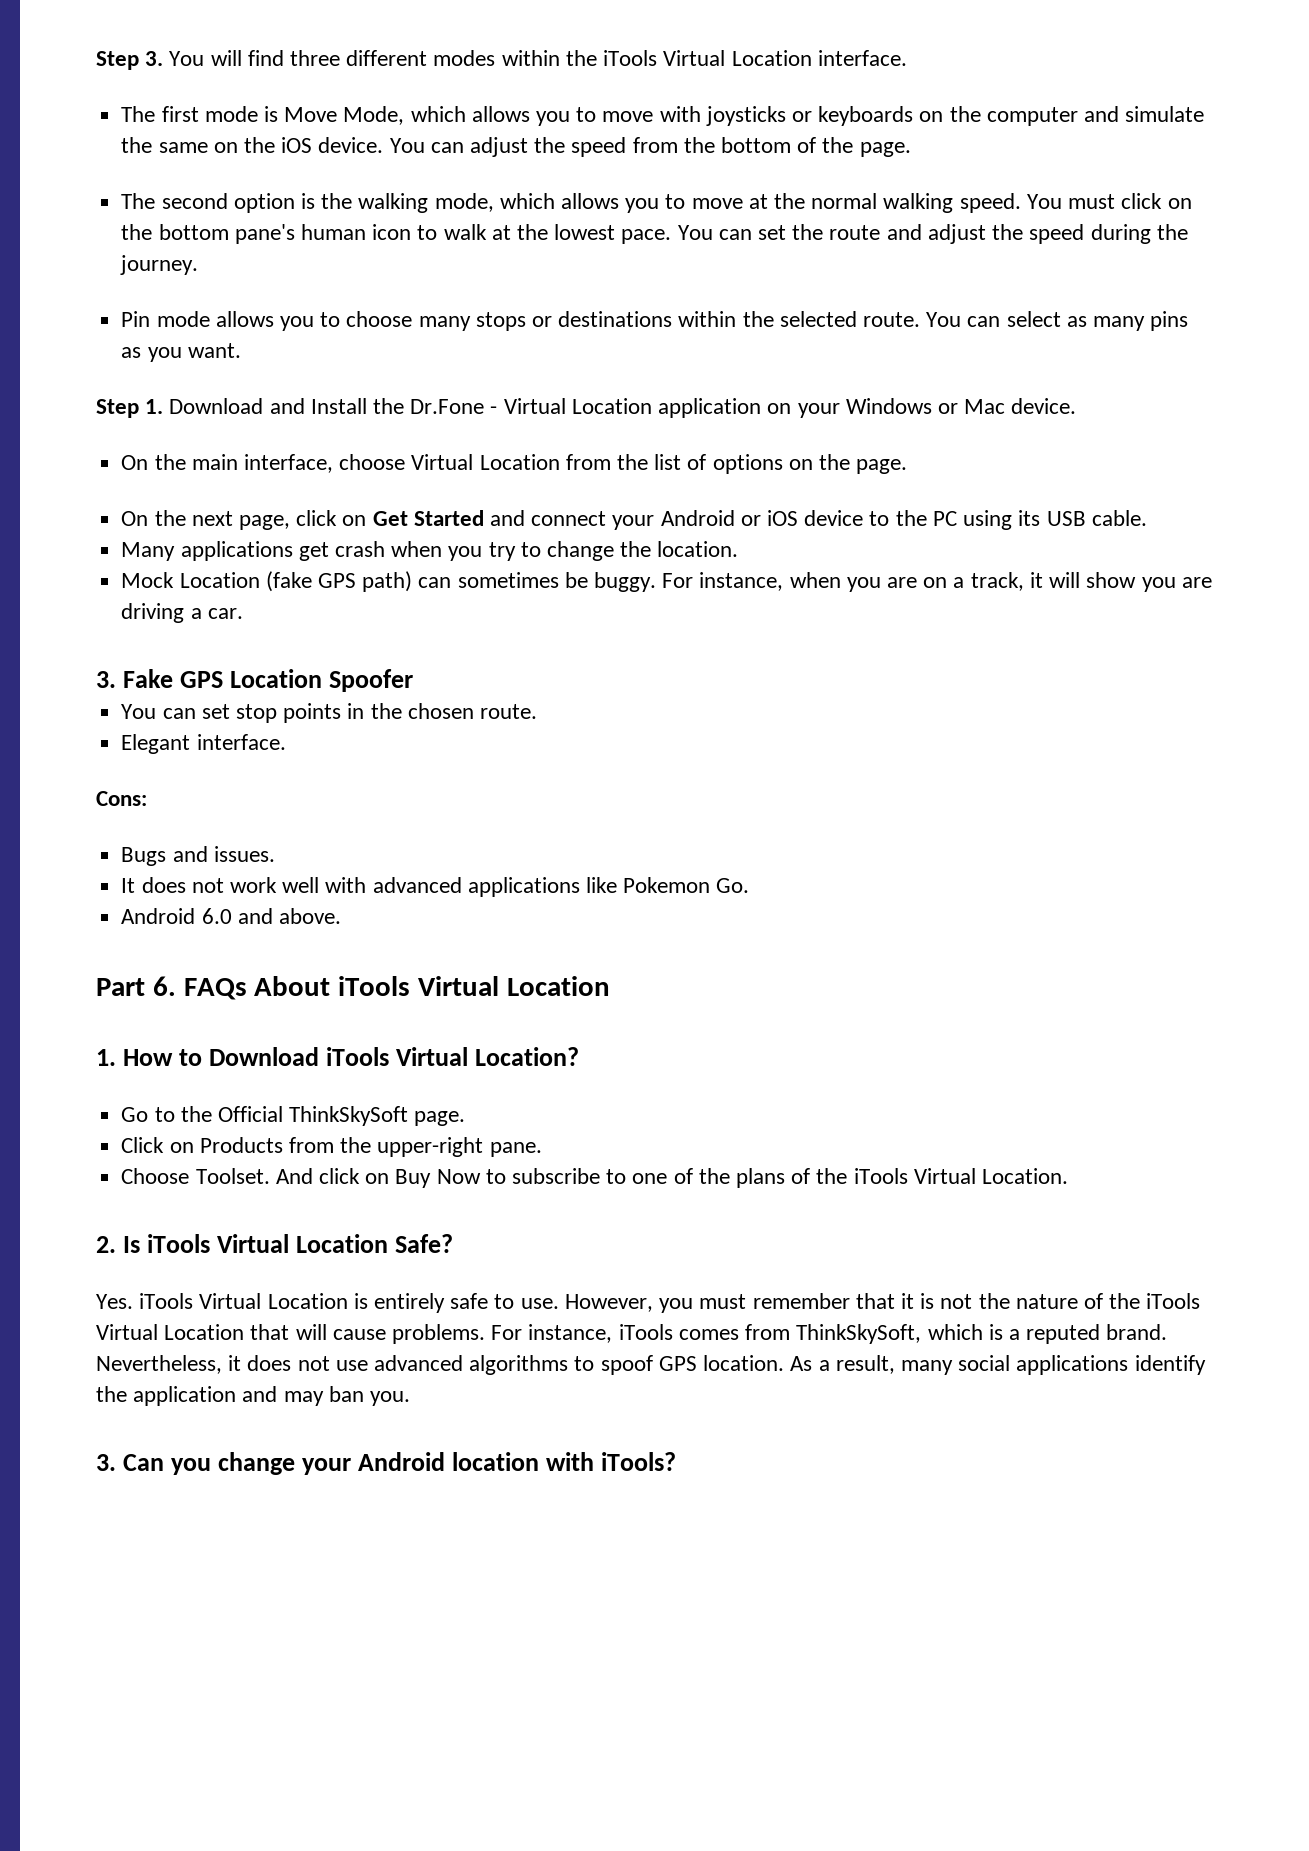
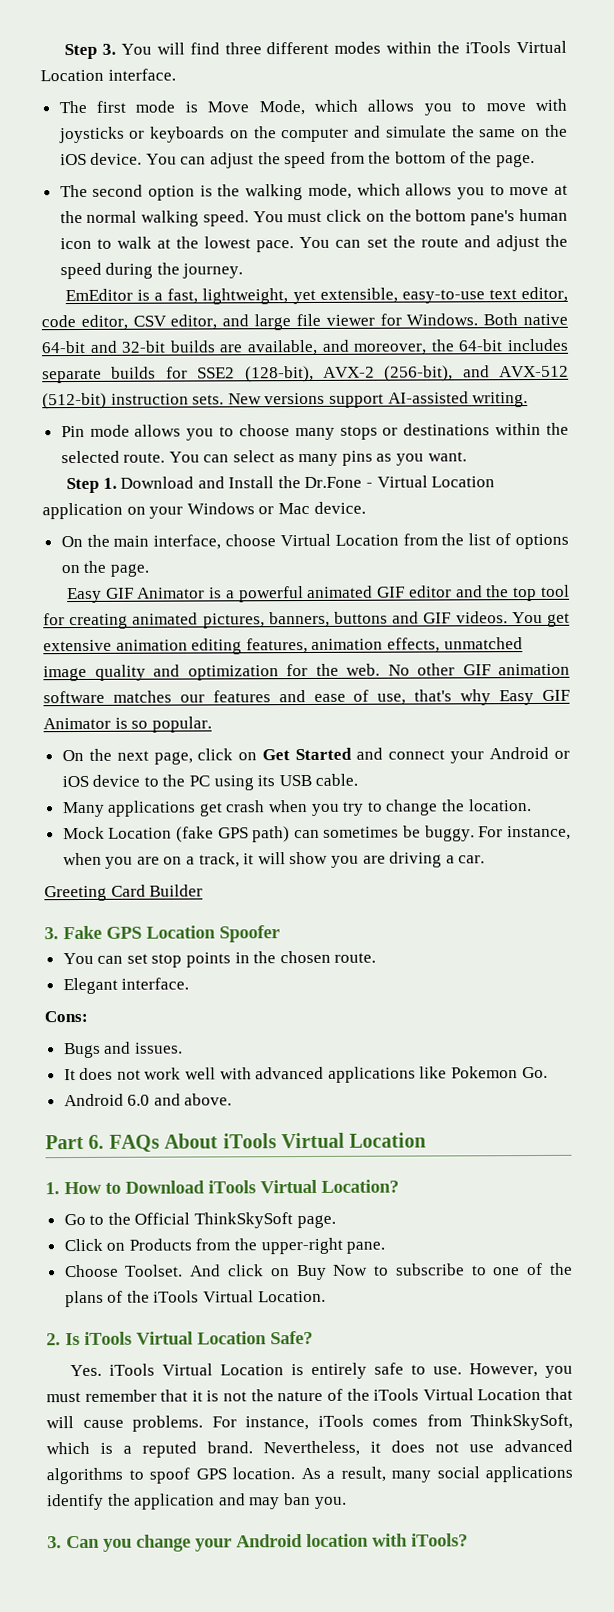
+ EmEditor is a fast, lightweight, yet extensible, easy-to-use text editor, code editor, CSV editor, and large file viewer for Windows. Both native 64-bit and 32-bit builds are available, and moreover, the 64-bit includes separate builds for SSE2 (128-bit), AVX-2 (256-bit), and AVX-512 (512-bit) instruction sets. New versions support AI-assisted writing.
+ Easy GIF Animator is a powerful animated GIF editor and the top tool for creating animated pictures, banners, buttons and GIF videos. You get extensive animation editing features, animation effects, unmatched image quality and optimization for the web. No other GIF animation software matches our features and ease of use, that's why Easy GIF Animator is so popular.
+ Greeting Card Builder

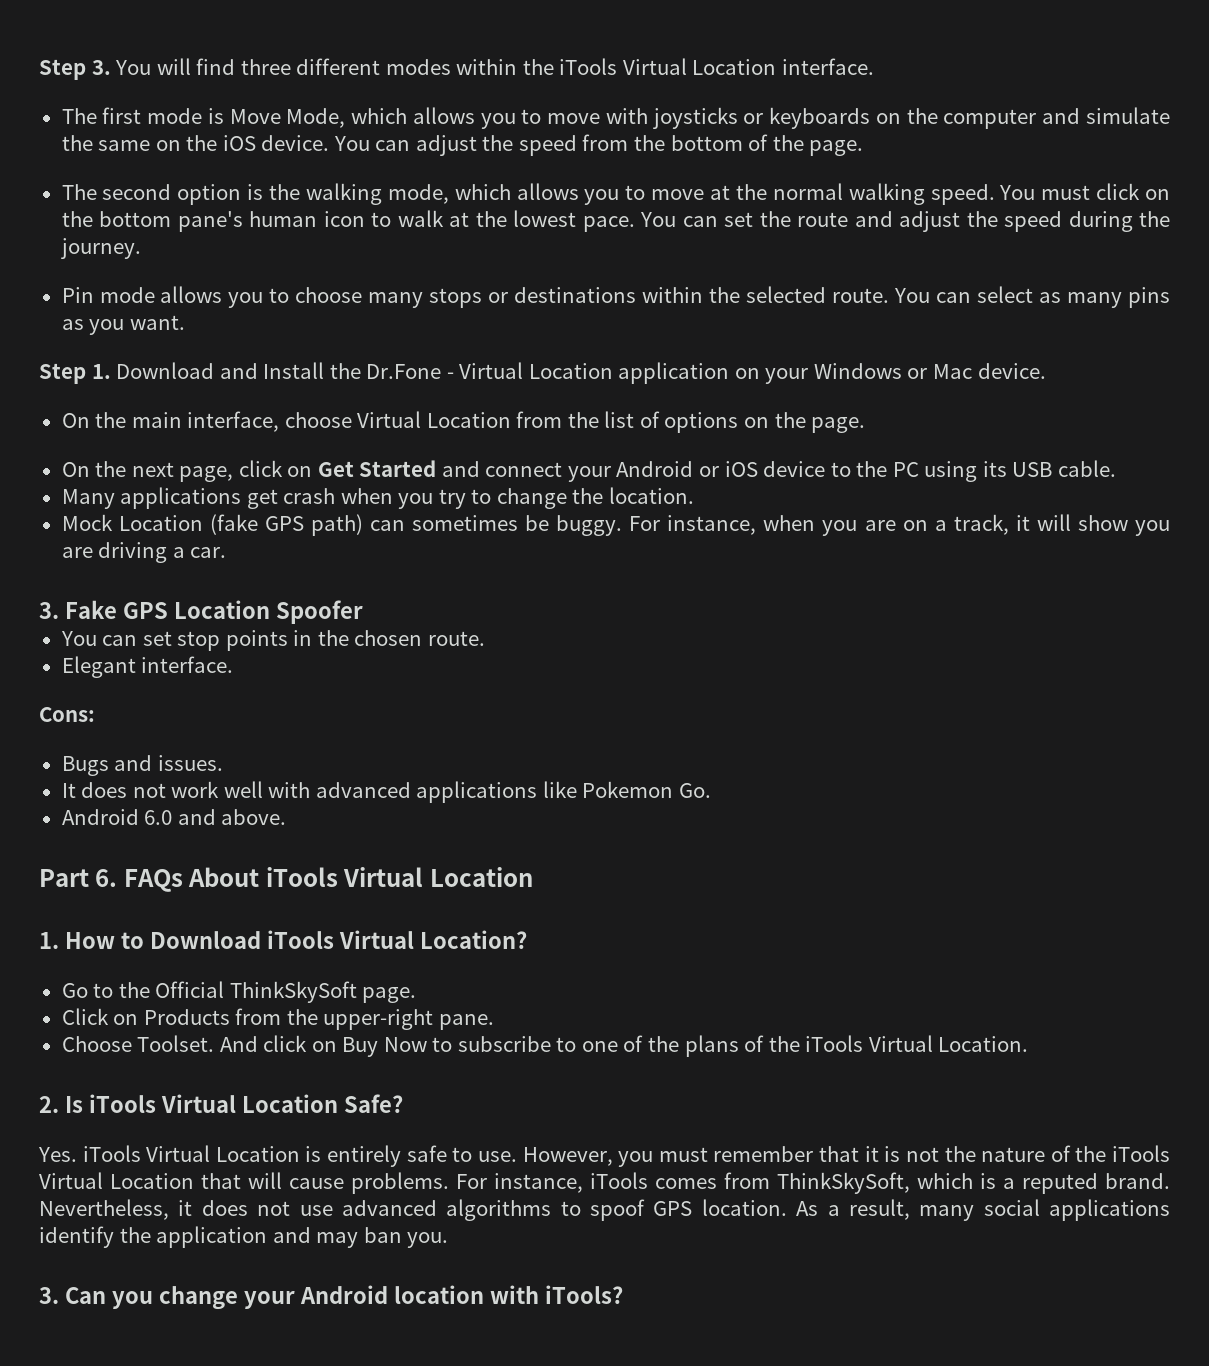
- EmEditor is a fast, lightweight, yet extensible, easy-to-use text editor, code editor, CSV editor, and large file viewer for Windows. Both native 64-bit and 32-bit builds are available, and moreover, the 64-bit includes separate builds for SSE2 (128-bit), AVX-2 (256-bit), and AVX-512 (512-bit) instruction sets. New versions support AI-assisted writing.
- Easy GIF Animator is a powerful animated GIF editor and the top tool for creating animated pictures, banners, buttons and GIF videos. You get extensive animation editing features, animation effects, unmatched image quality and optimization for the web. No other GIF animation software matches our features and ease of use, that's why Easy GIF Animator is so popular.
- Greeting Card Builder

